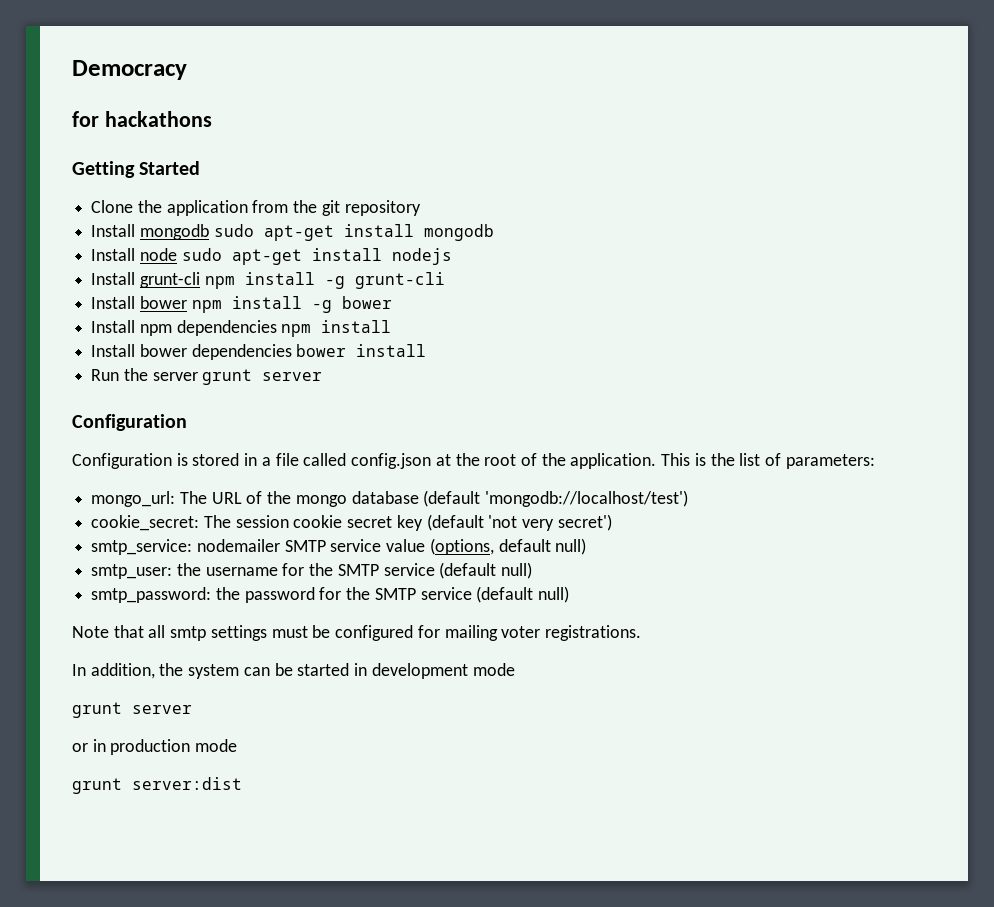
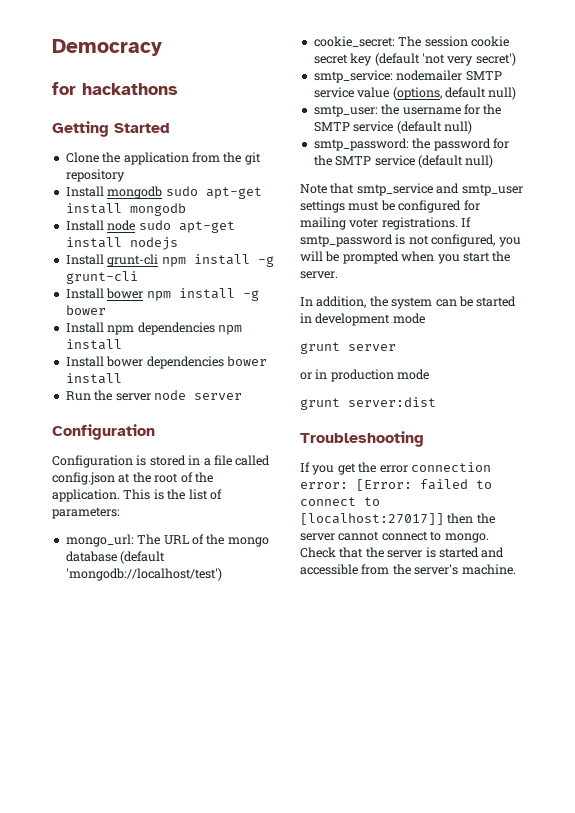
- Run the server grunt server
+ Run the server node server
- Note that all smtp settings must be configured for mailing voter registrations.
+ Note that smtp_service and smtp_user settings must be configured for mailing voter registrations. If smtp_password is not configured, you will be prompted when you start the server.
+ Troubleshooting
+ If you get the error connection error: [Error: failed to connect to [localhost:27017]] then the server cannot connect to mongo. Check that the server is started and accessible from the server's machine.

